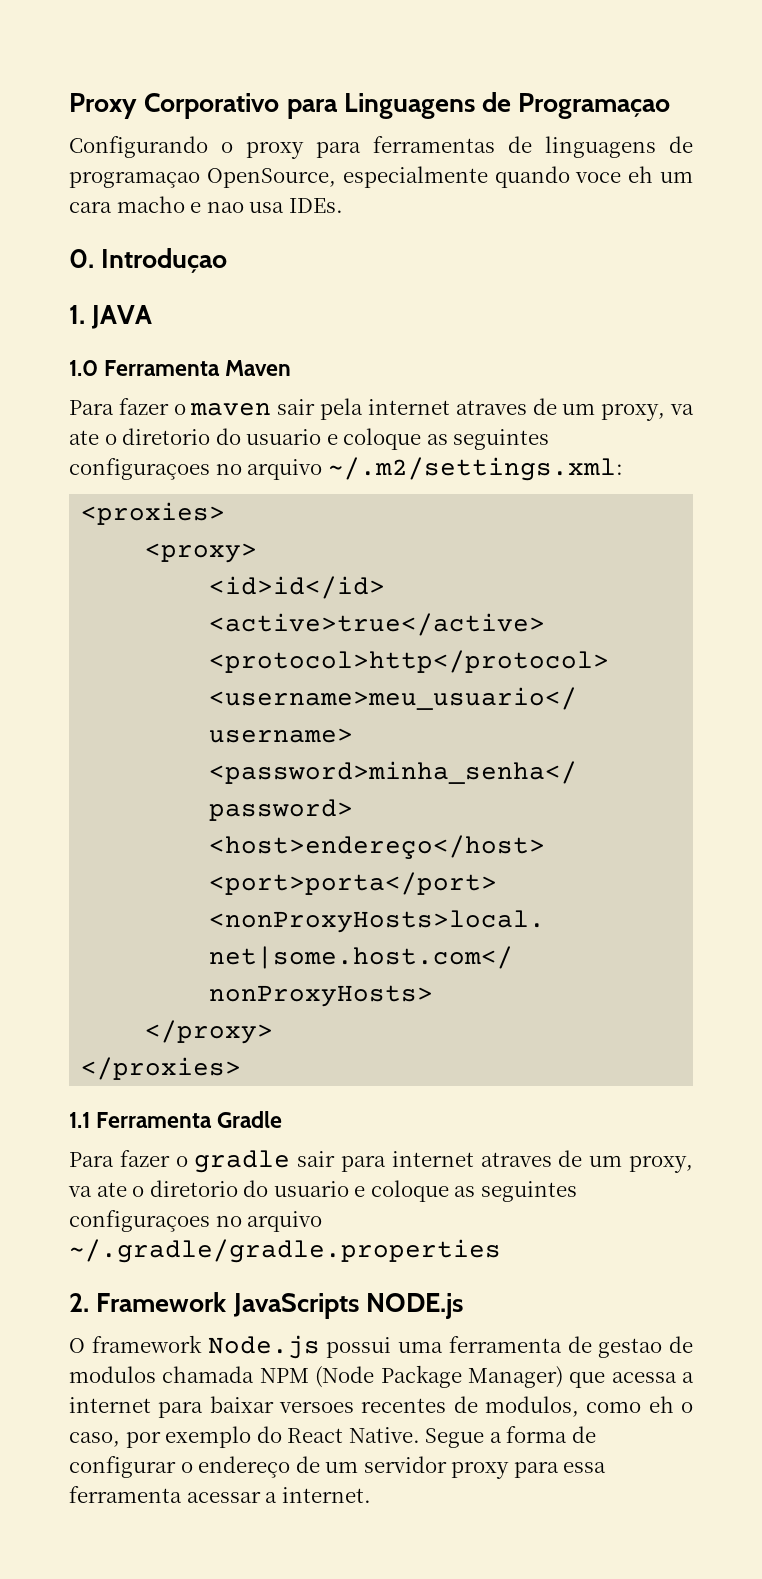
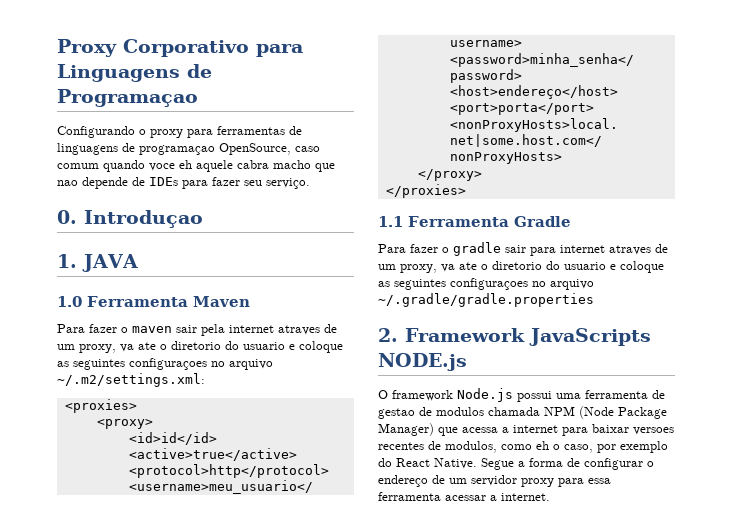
- Configurando o proxy para ferramentas de linguagens de programaçao OpenSource, especialmente quando voce eh um cara macho e nao usa IDEs.
+ Configurando o proxy para ferramentas de linguagens de programaçao OpenSource, caso comum quando voce eh aquele cabra macho que nao depende de IDEs para fazer seu serviço.

